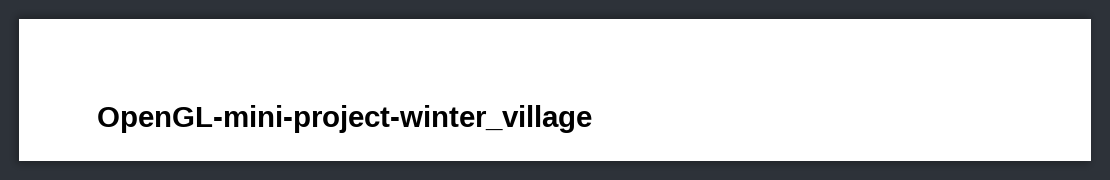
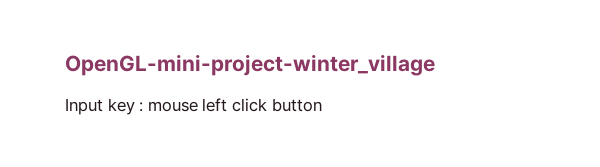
+ Input key : mouse left click button

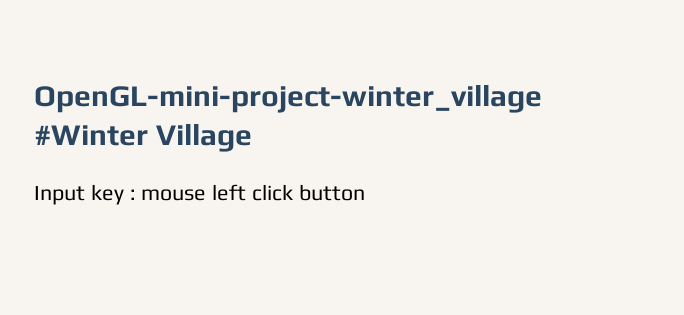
- OpenGL-mini-project-winter_village
+ OpenGL-mini-project-winter_village #Winter Village

